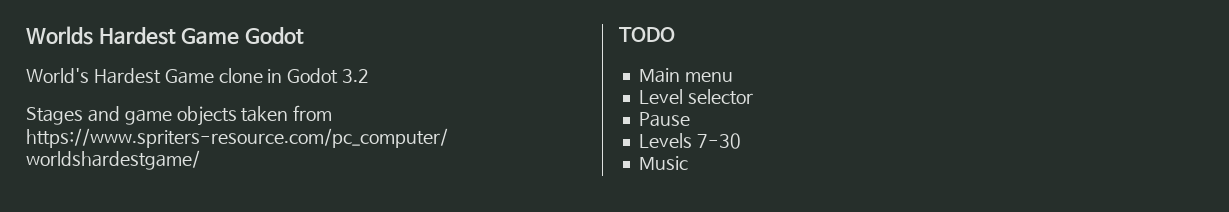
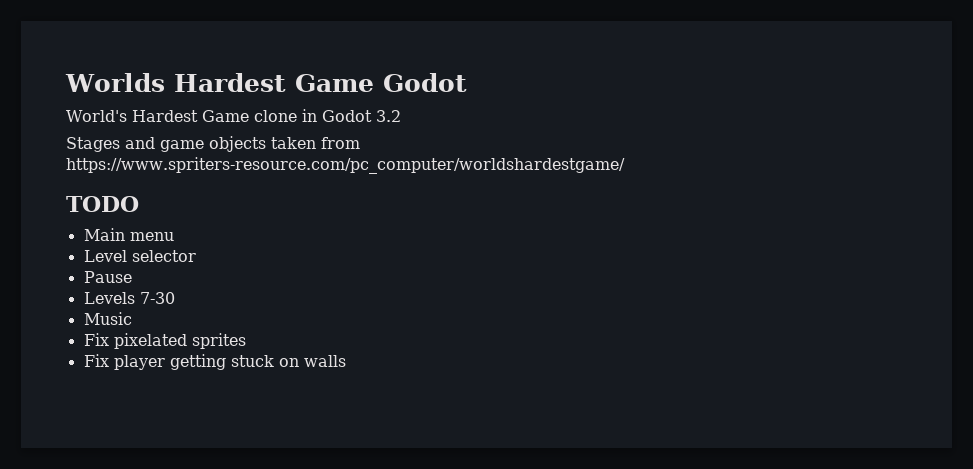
+ Fix pixelated sprites
+ Fix player getting stuck on walls

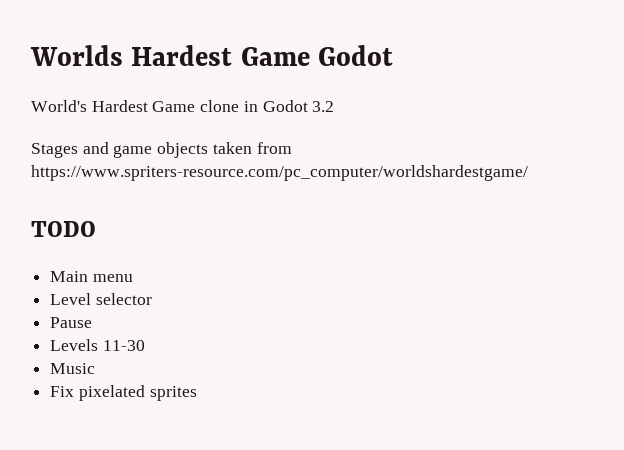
- Levels 7-30
+ Levels 11-30
- Fix player getting stuck on walls

